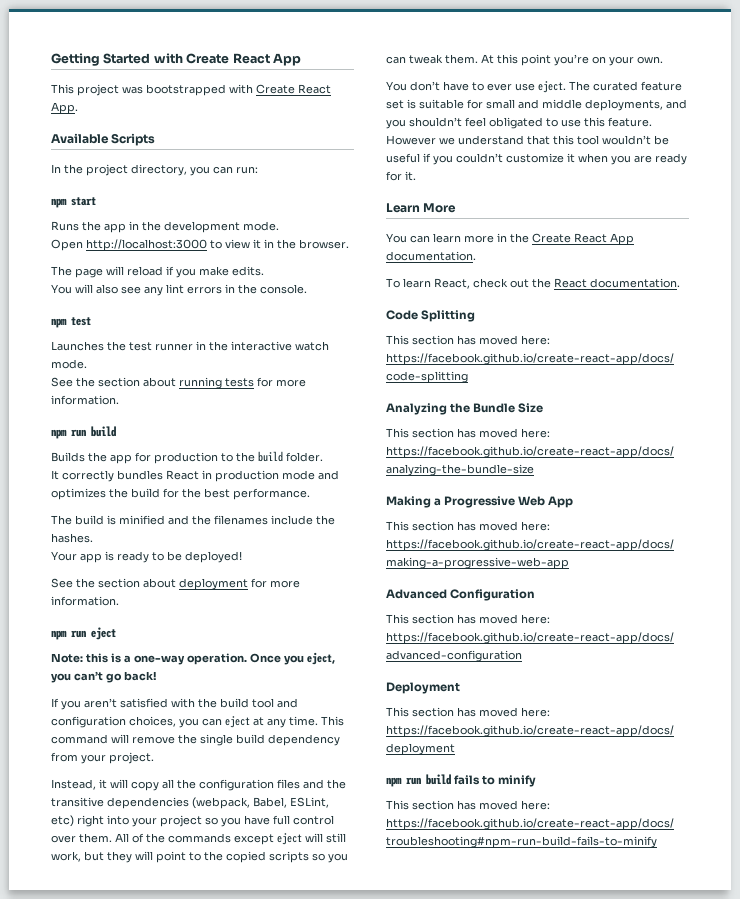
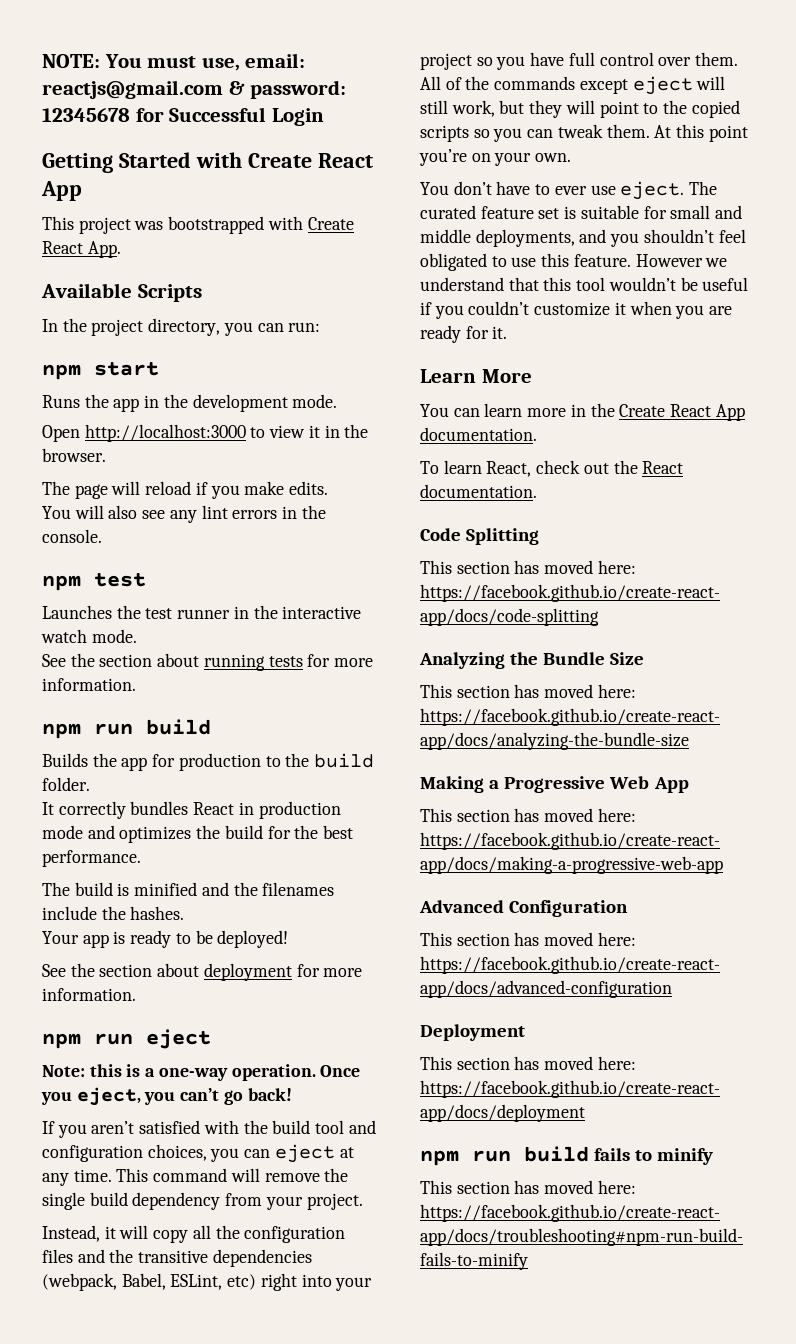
+ NOTE: You must use, email: reactjs@gmail.com & password: 12345678 for Successful Login

